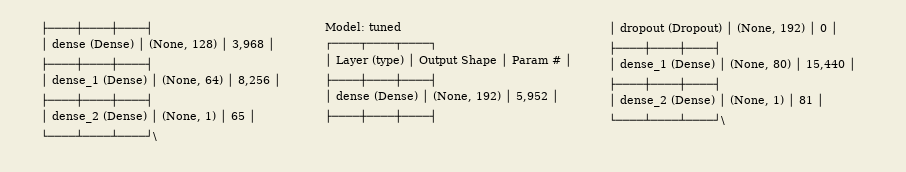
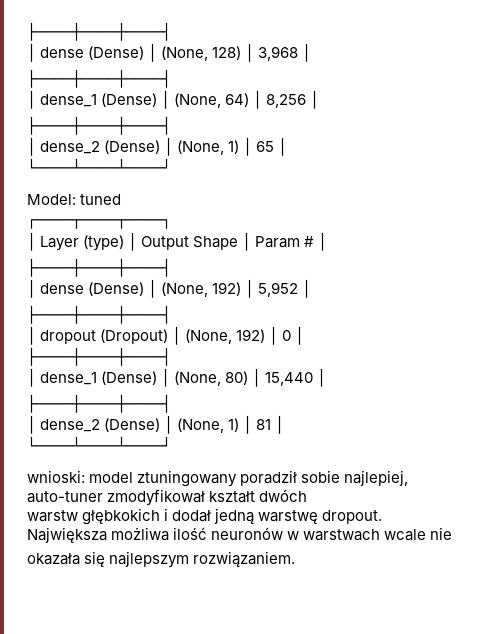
  │ dense_2 (Dense) │ (None, 1) │ 65 │
- └────┴────┴────┘\
+ └────┴────┴────┘
  │ dense_2 (Dense) │ (None, 1) │ 81 │
- └────┴────┴────┘\
+ └────┴────┴────┘
+ wnioski: model ztuningowany poradził sobie najlepiej, auto-tuner zmodyfikował kształt dwóch
+ warstw głębkokich i dodał jedną warstwę dropout. Największa możliwa ilość neuronów w warstwach wcale nie
+ okazała się najlepszym rozwiązaniem.

